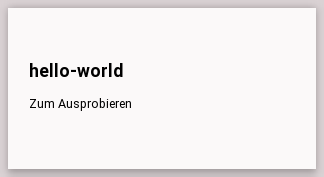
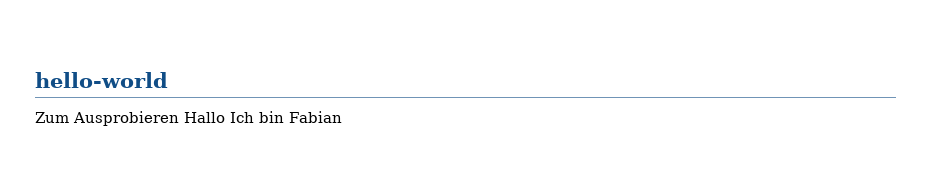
- Zum Ausprobieren
+ Zum Ausprobieren Hallo Ich bin Fabian

